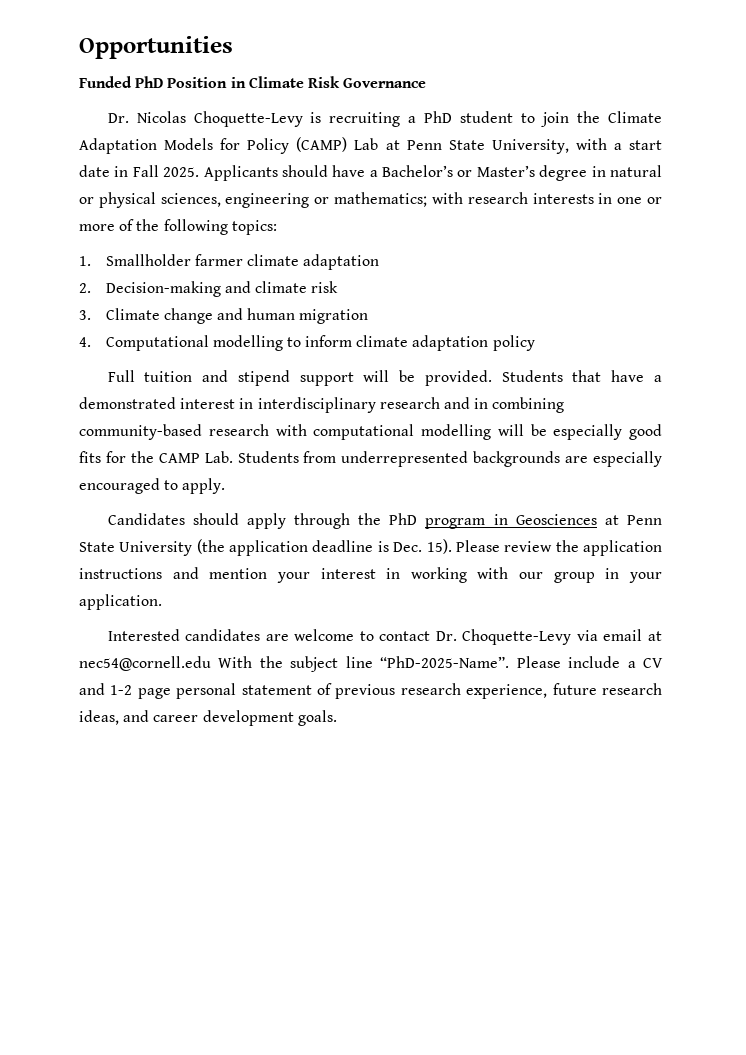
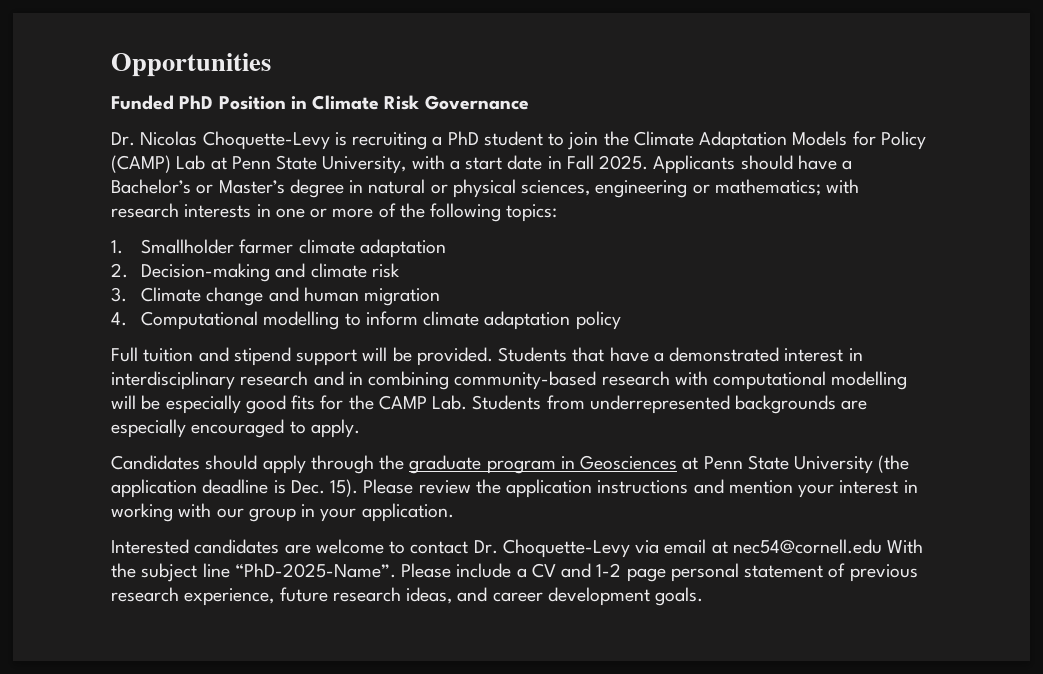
- Candidates should apply through the PhD program in Geosciences at Penn State University (the application deadline is Dec. 15).
+ Candidates should apply through the graduate program in Geosciences at Penn State University (the application deadline is Dec. 15).

